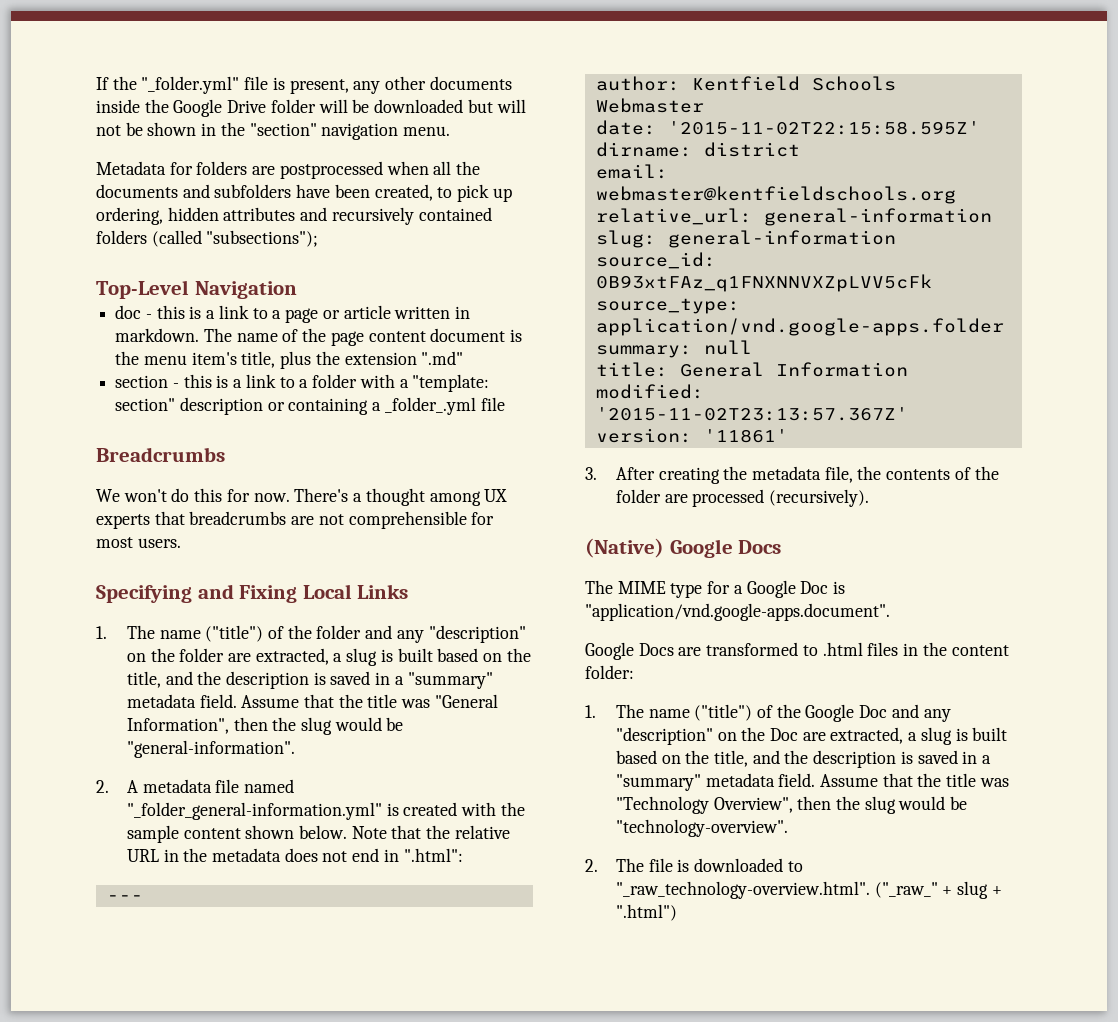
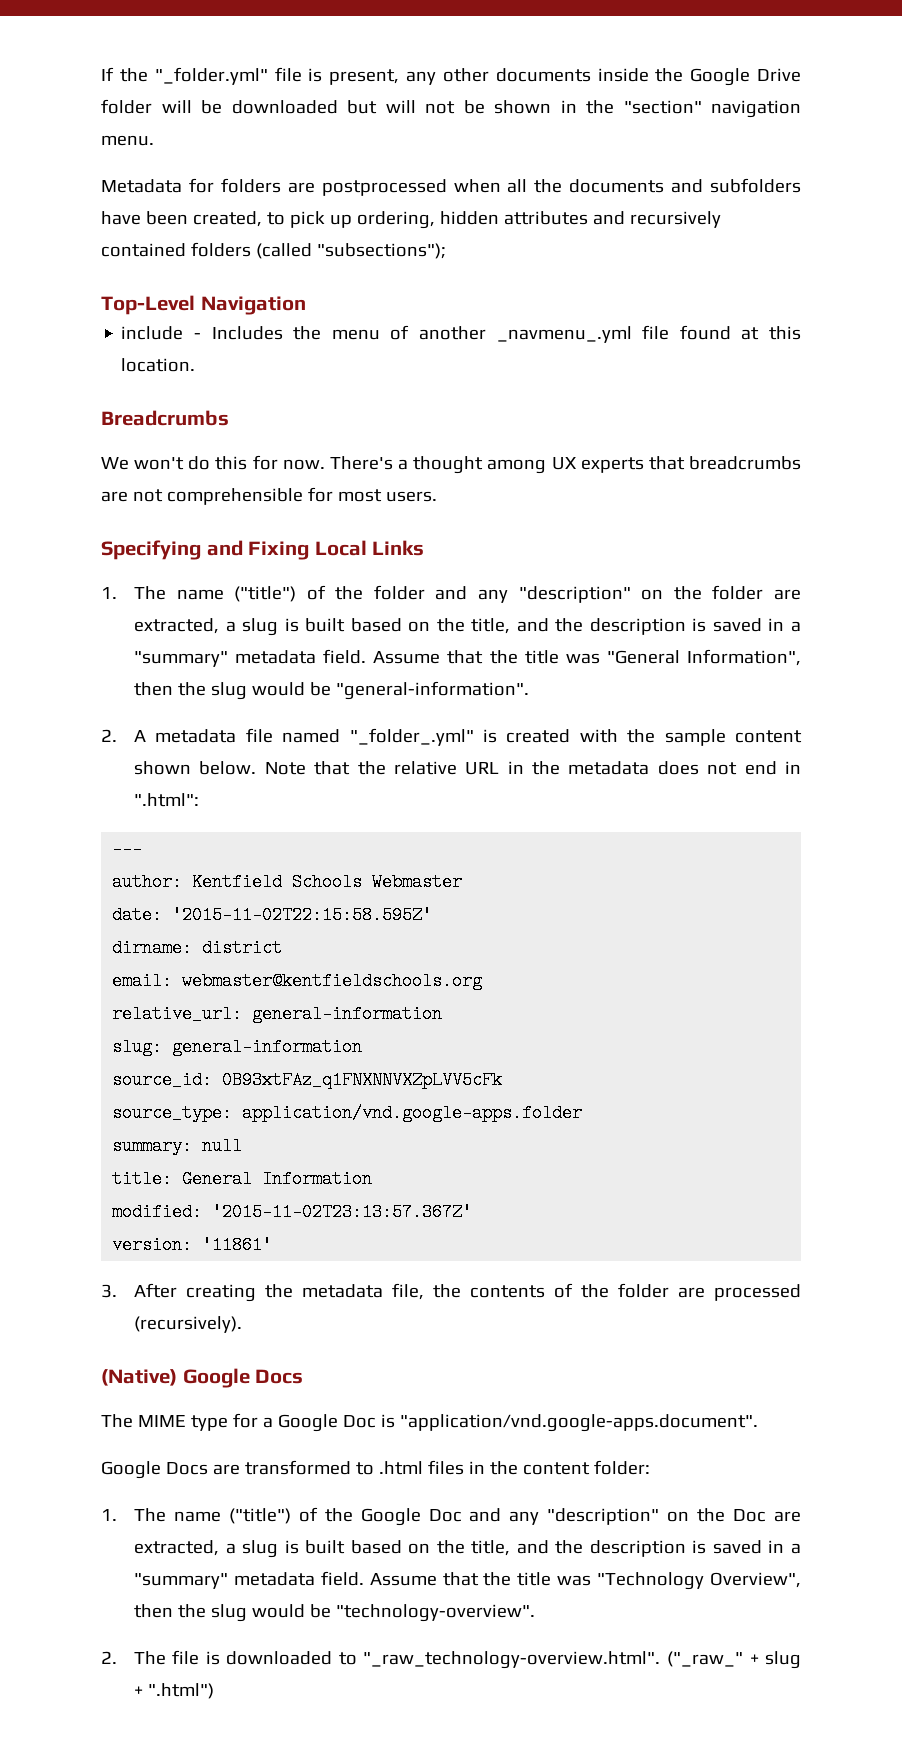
- doc - this is a link to a page or article written in markdown. The name of the page content document is the menu item's title, plus the extension ".md"
- section - this is a link to a folder with a "template: section" description or containing a _folder_.yml file
+ include - Includes the menu of another _navmenu_.yml file found at this location.
- 2. A metadata file named "_folder_general-information.yml" is created with the sample content shown below.
+ 2. A metadata file named "_folder_.yml" is created with the sample content shown below.

